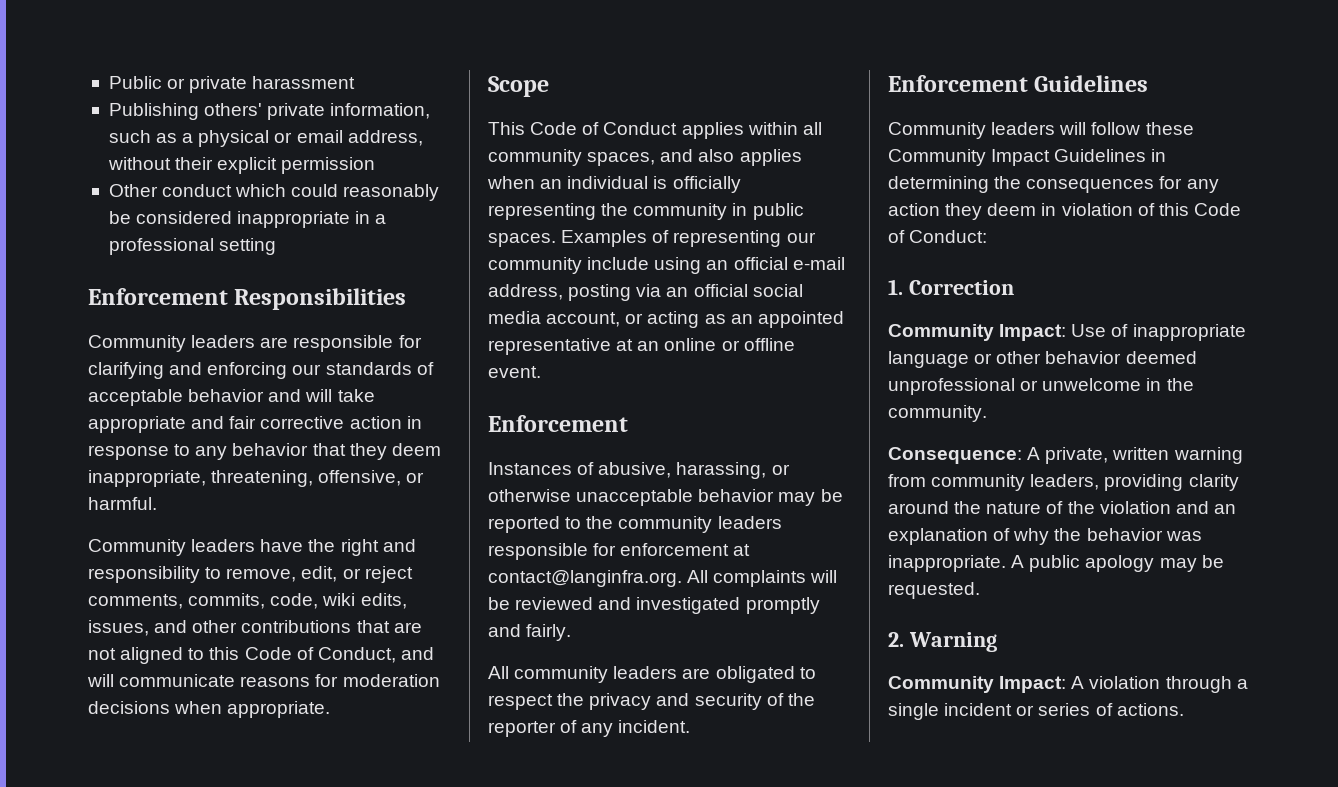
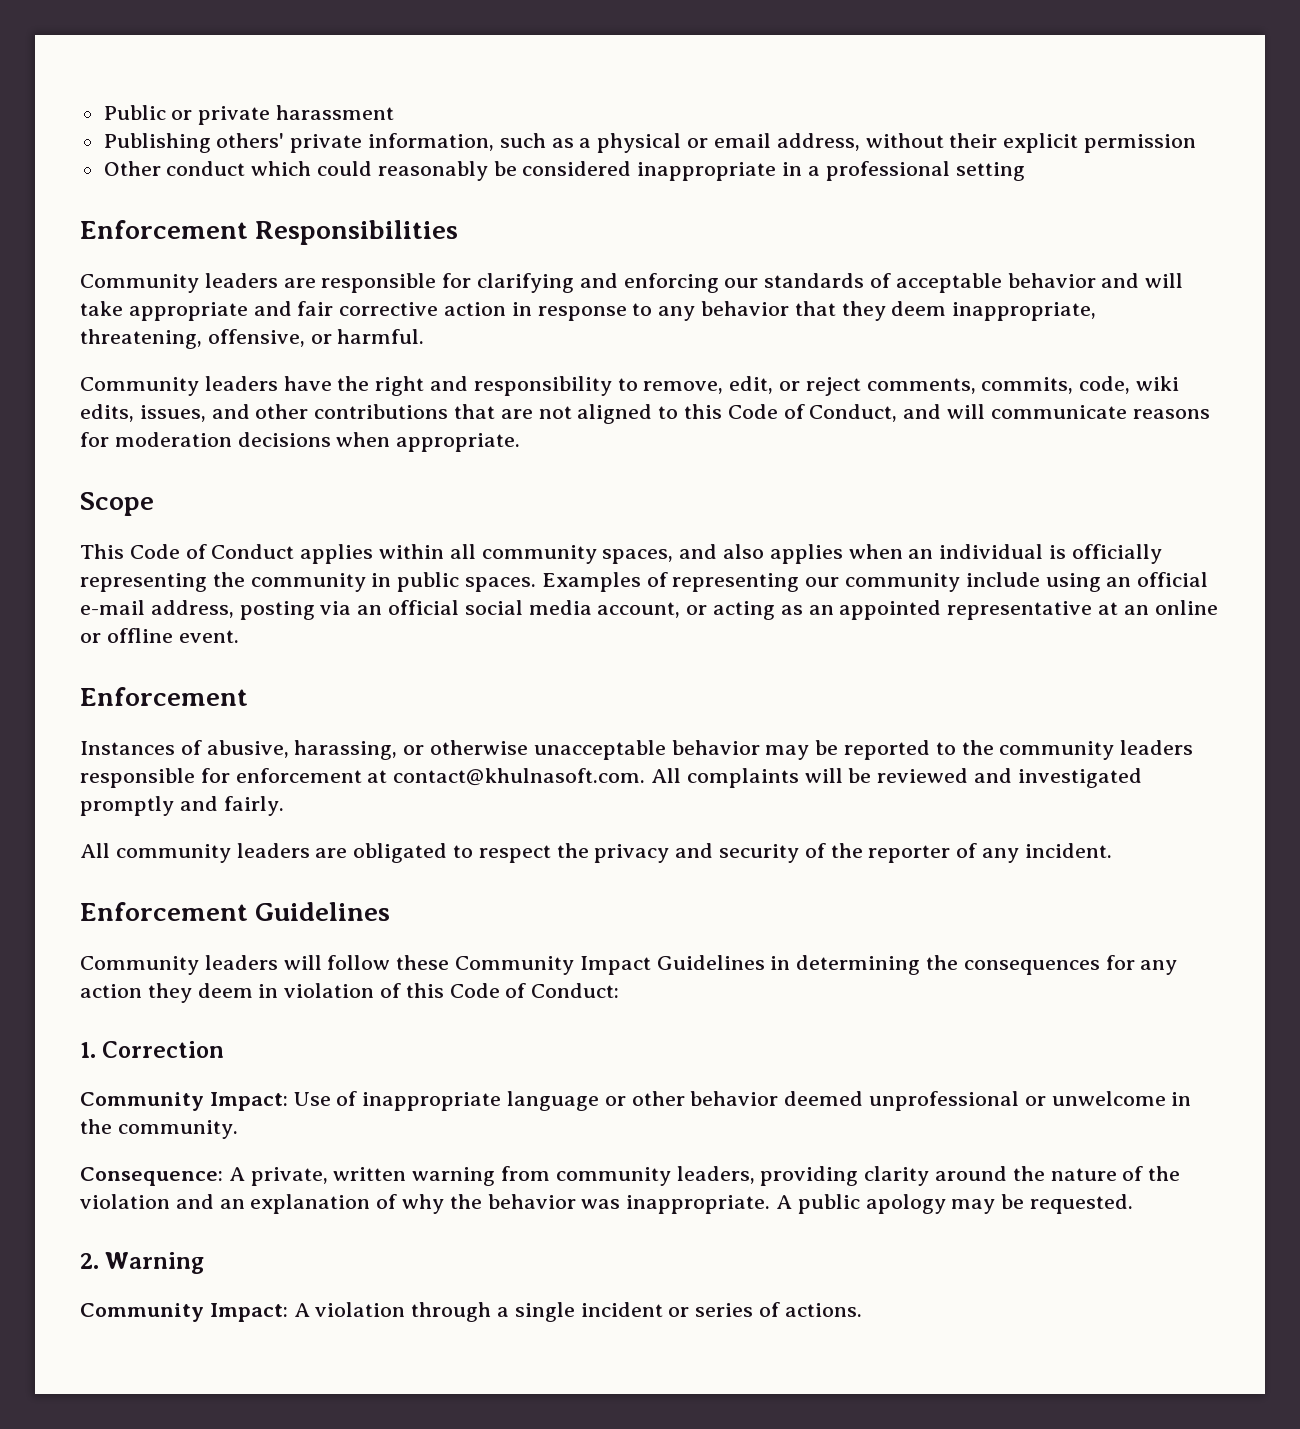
- Instances of abusive, harassing, or otherwise unacceptable behavior may be reported to the community leaders responsible for enforcement at contact@langinfra.org. All complaints will be reviewed and investigated promptly and fairly.
+ Instances of abusive, harassing, or otherwise unacceptable behavior may be reported to the community leaders responsible for enforcement at contact@khulnasoft.com. All complaints will be reviewed and investigated promptly and fairly.

